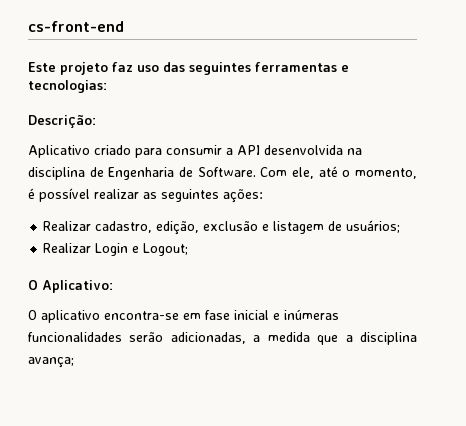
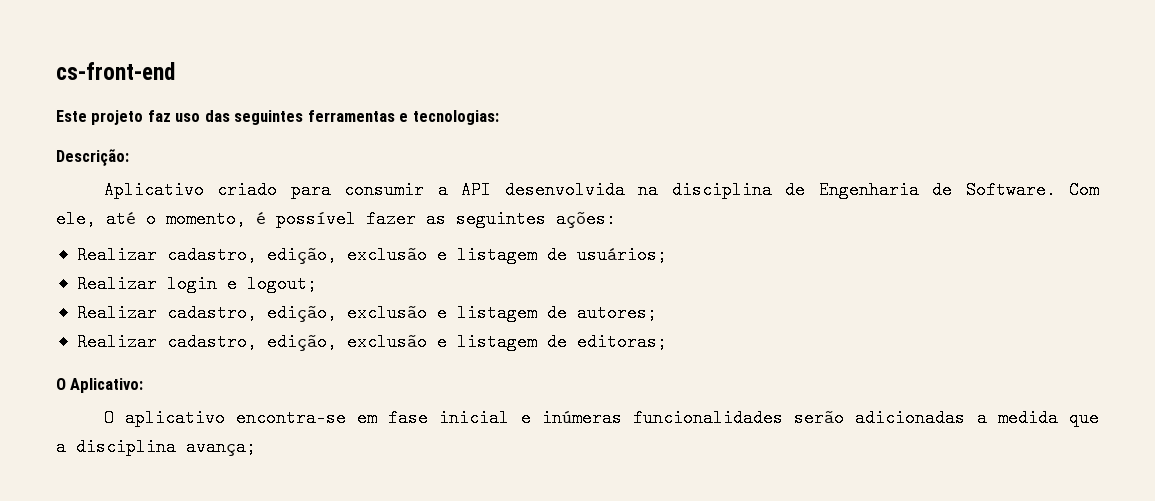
- Com ele, até o momento, é possível realizar as seguintes ações:
+ Com ele, até o momento, é possível fazer as seguintes ações:
- Realizar Login e Logout;
+ Realizar login e logout;
+ Realizar cadastro, edição, exclusão e listagem de autores;
+ Realizar cadastro, edição, exclusão e listagem de editoras;
- O aplicativo encontra-se em fase inicial e inúmeras funcionalidades serão adicionadas, a medida que a disciplina avança;
+ O aplicativo encontra-se em fase inicial e inúmeras funcionalidades serão adicionadas a medida que a disciplina avança;

